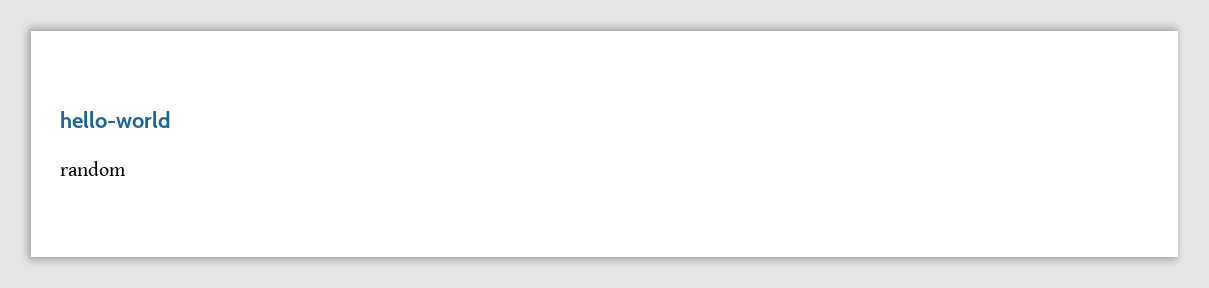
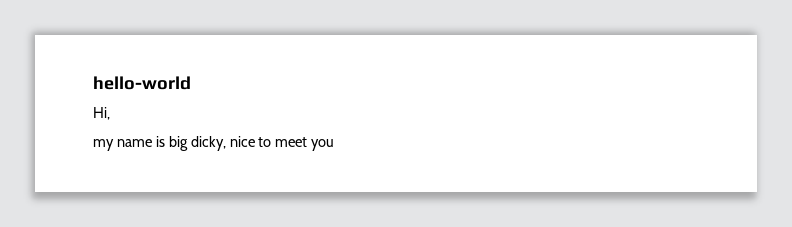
- random
+ Hi,
+ my name is big dicky, nice to meet you

